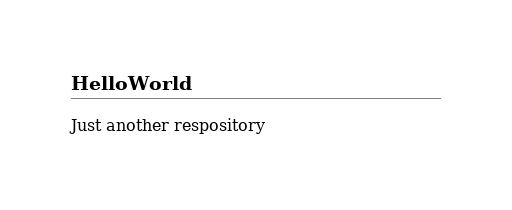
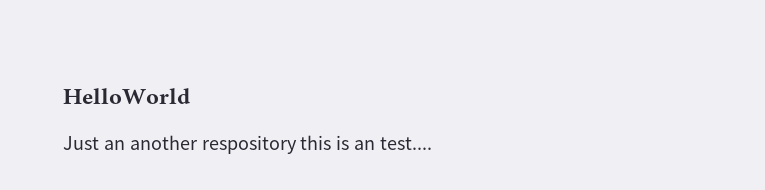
- Just another respository
+ Just an another respository this is an test....

